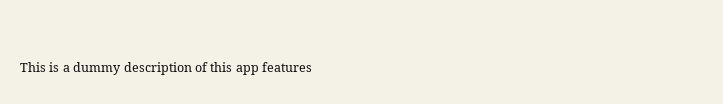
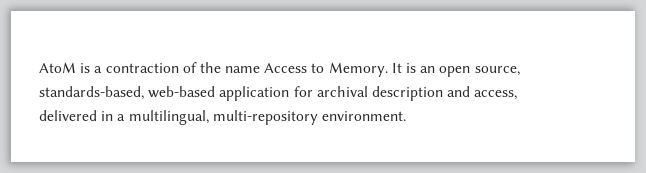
- This is a dummy description of this app features
+ AtoM is a contraction of the name Access to Memory. It is an open source, standards-based, web-based application for archival description and access, delivered in a multilingual, multi-repository environment.

